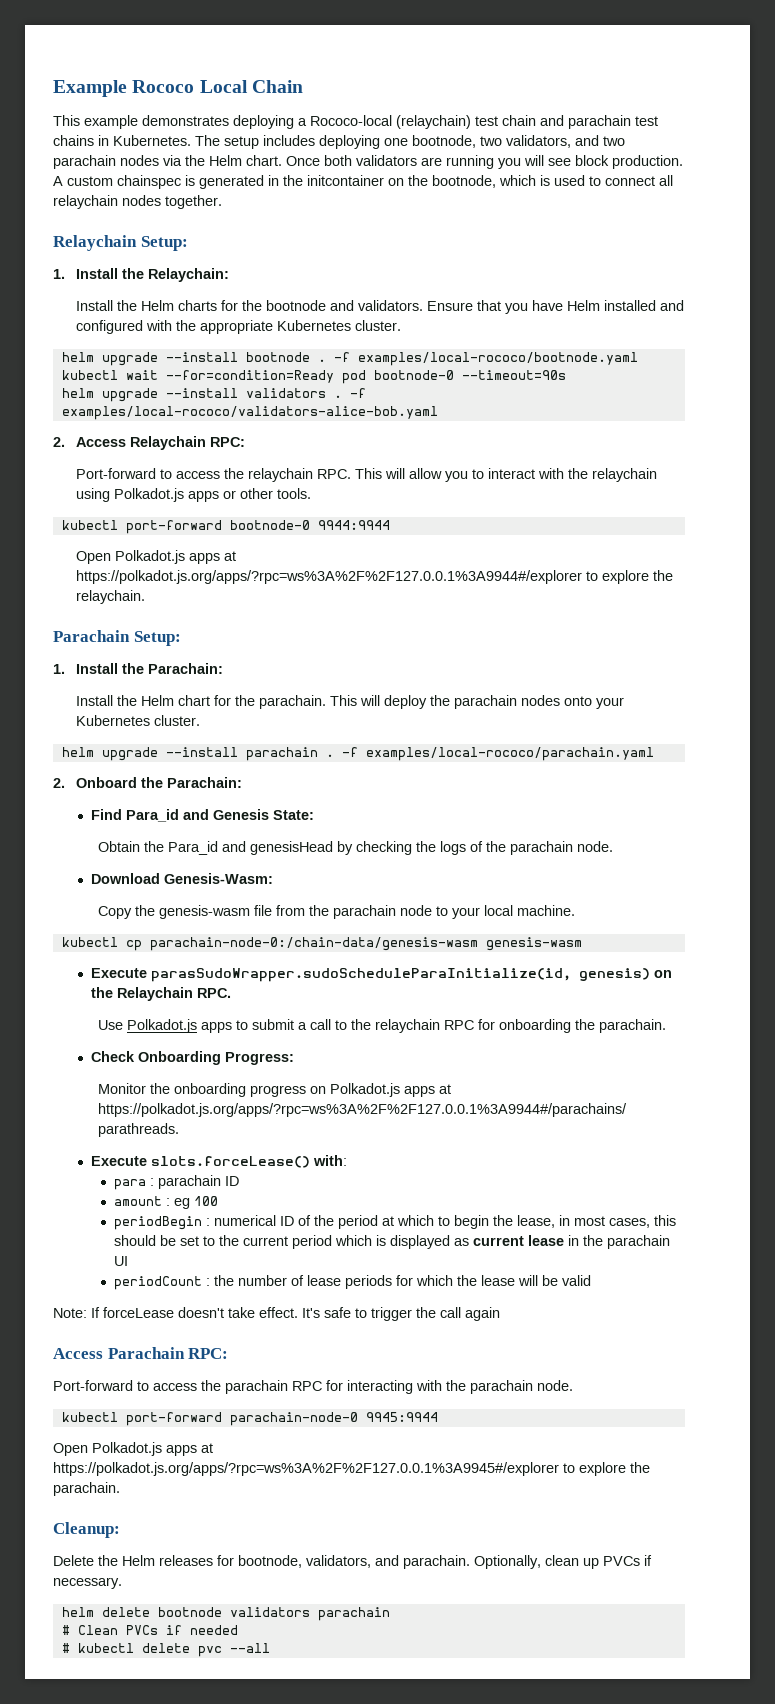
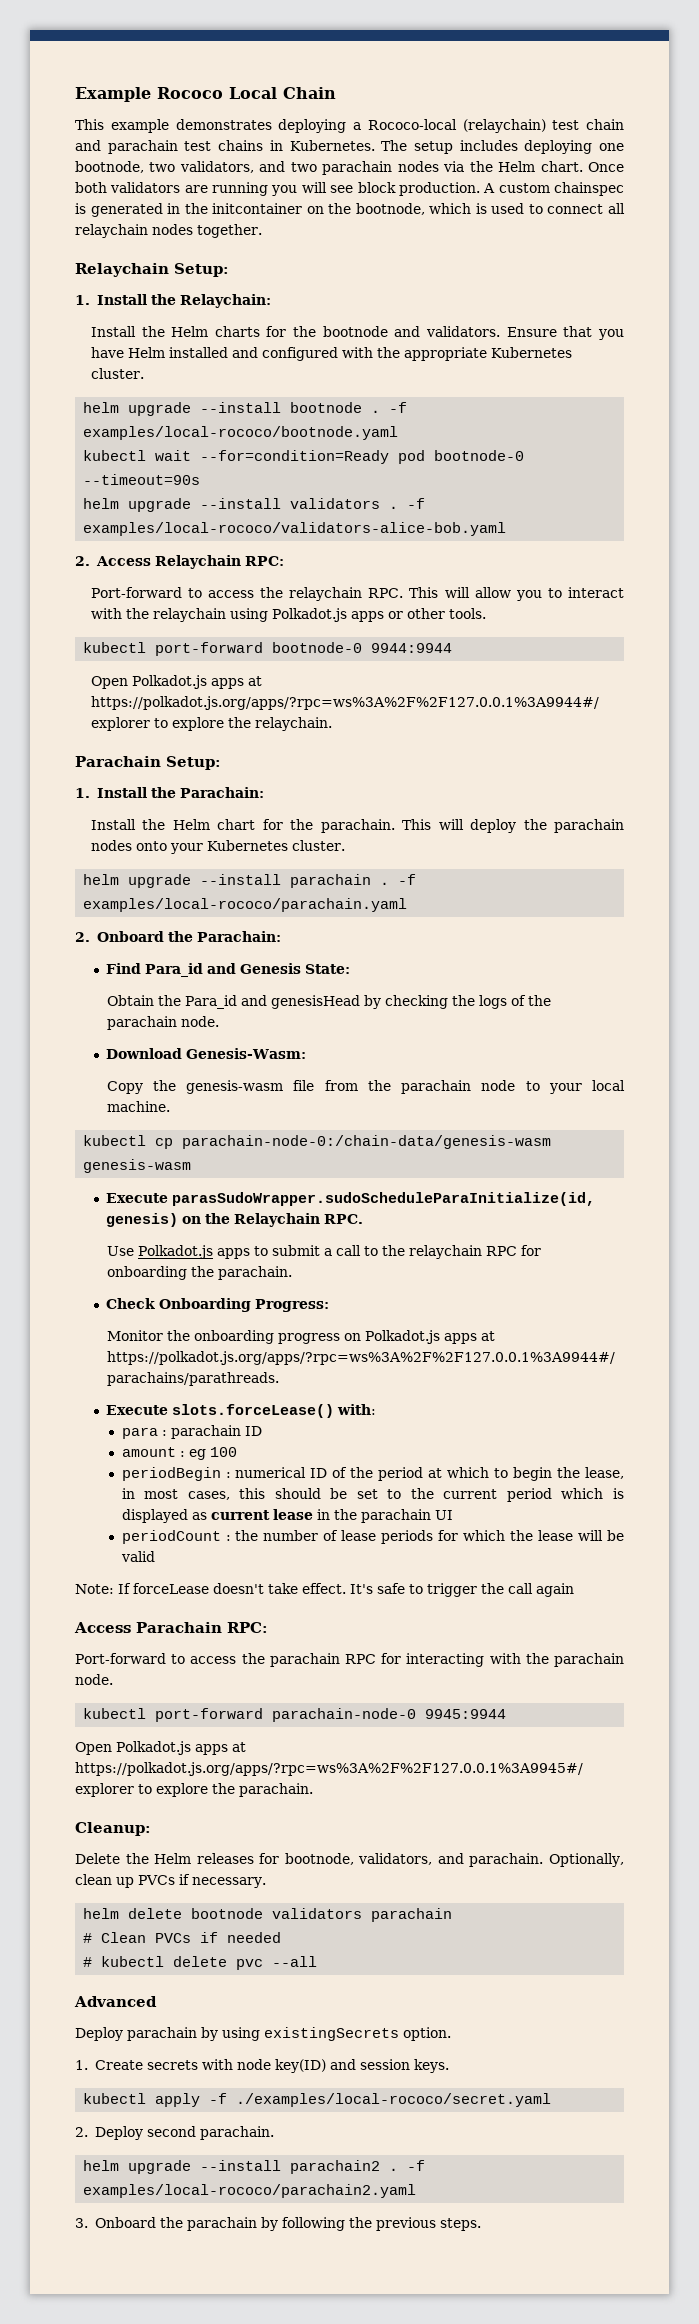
+ Advanced
+ Deploy parachain by using existingSecrets option.
+ 1. Create secrets with node key(ID) and session keys.
+ kubectl apply -f ./examples/local-rococo/secret.yaml
+ 2. Deploy second parachain.
+ helm upgrade --install parachain2 . -f examples/local-rococo/parachain2.yaml
+ 3. Onboard the parachain by following the previous steps.

